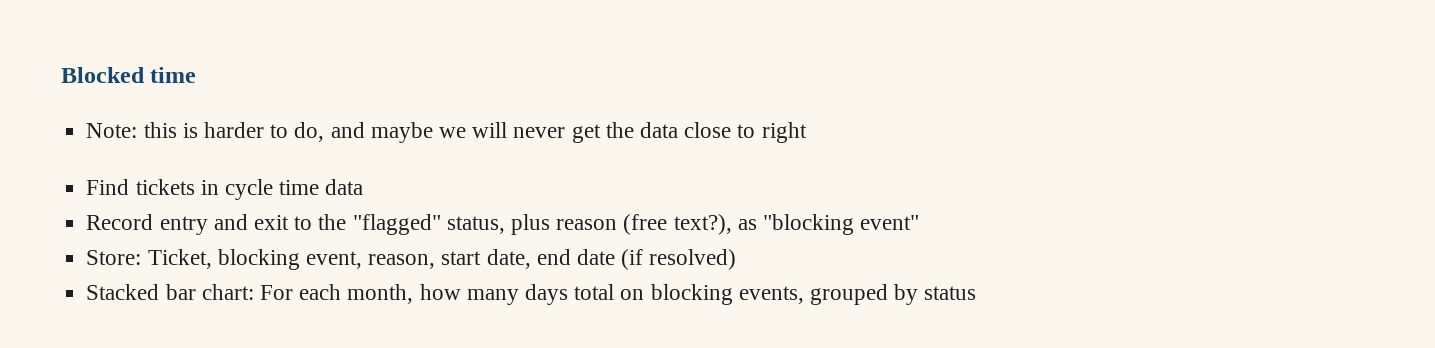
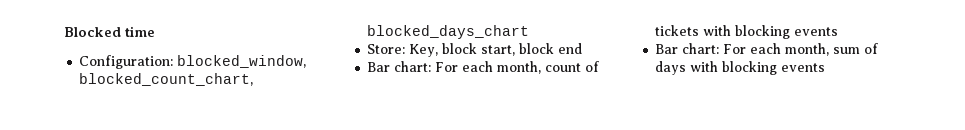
- Note: this is harder to do, and maybe we will never get the data close to right
- Find tickets in cycle time data
- Record entry and exit to the "flagged" status, plus reason (free text?), as "blocking event"
- Store: Ticket, blocking event, reason, start date, end date (if resolved)
- Stacked bar chart: For each month, how many days total on blocking events, grouped by status
+ Configuration: blocked_window, blocked_count_chart, blocked_days_chart
+ Store: Key, block start, block end
+ Bar chart: For each month, count of tickets with blocking events
+ Bar chart: For each month, sum of days with blocking events

